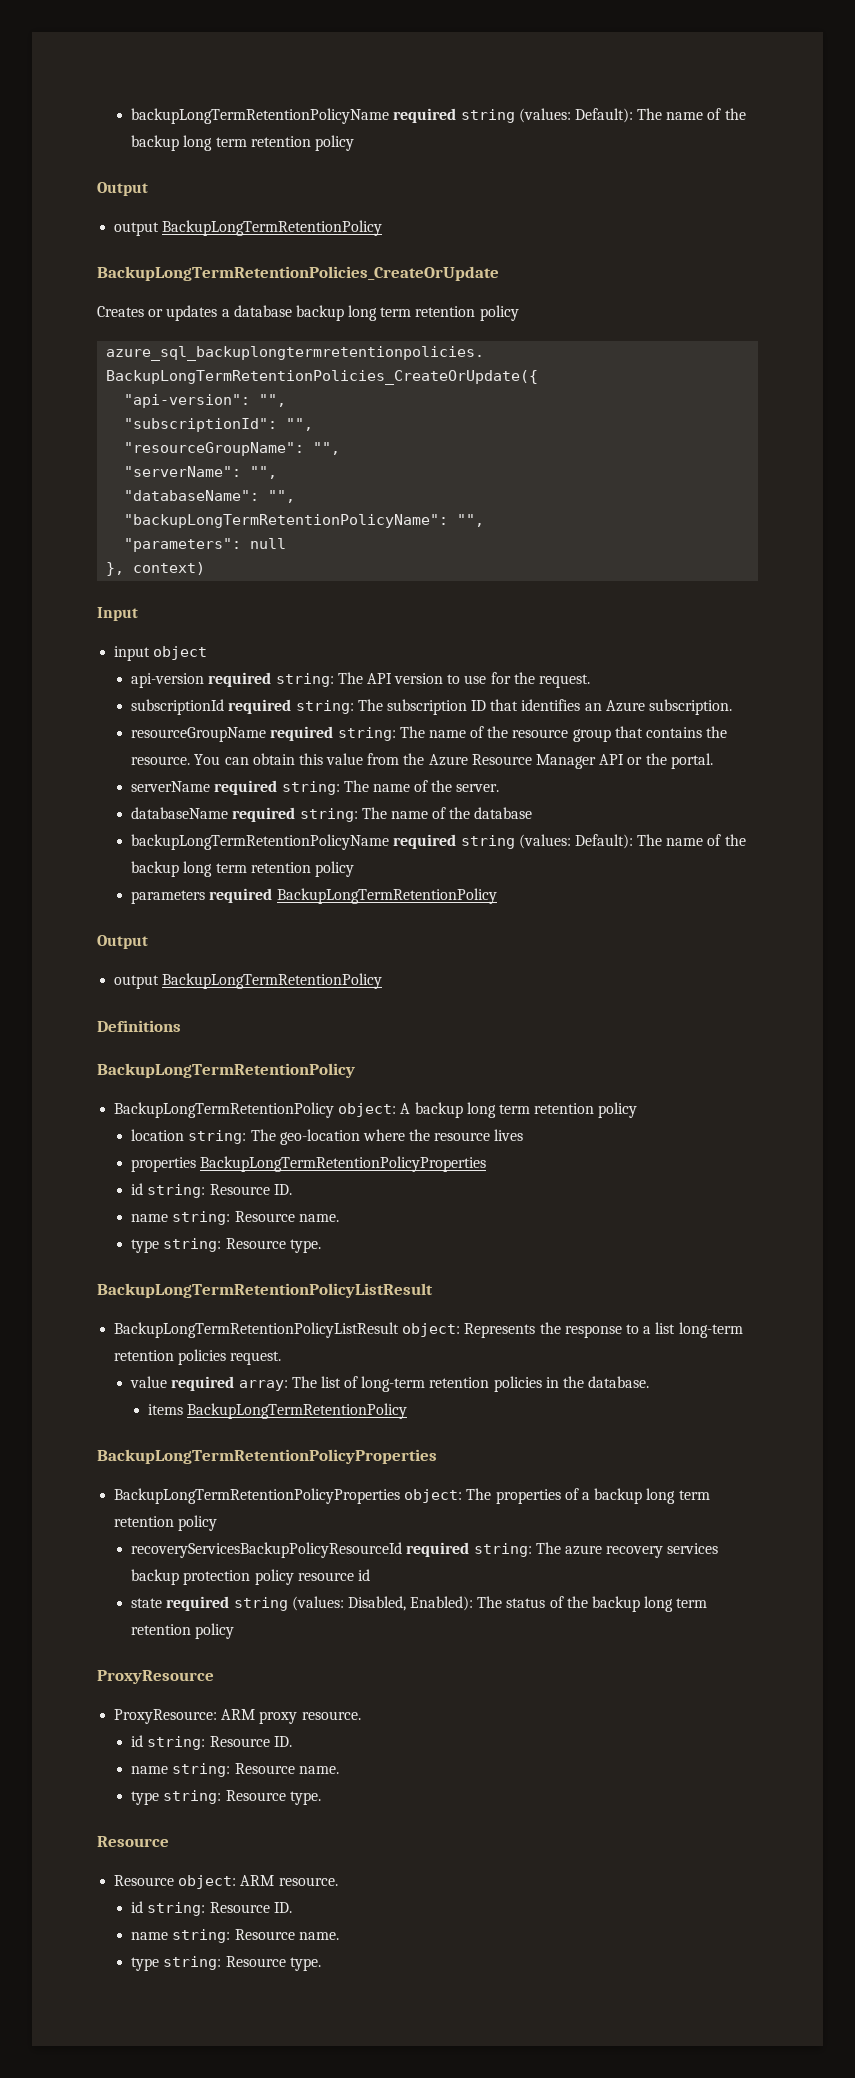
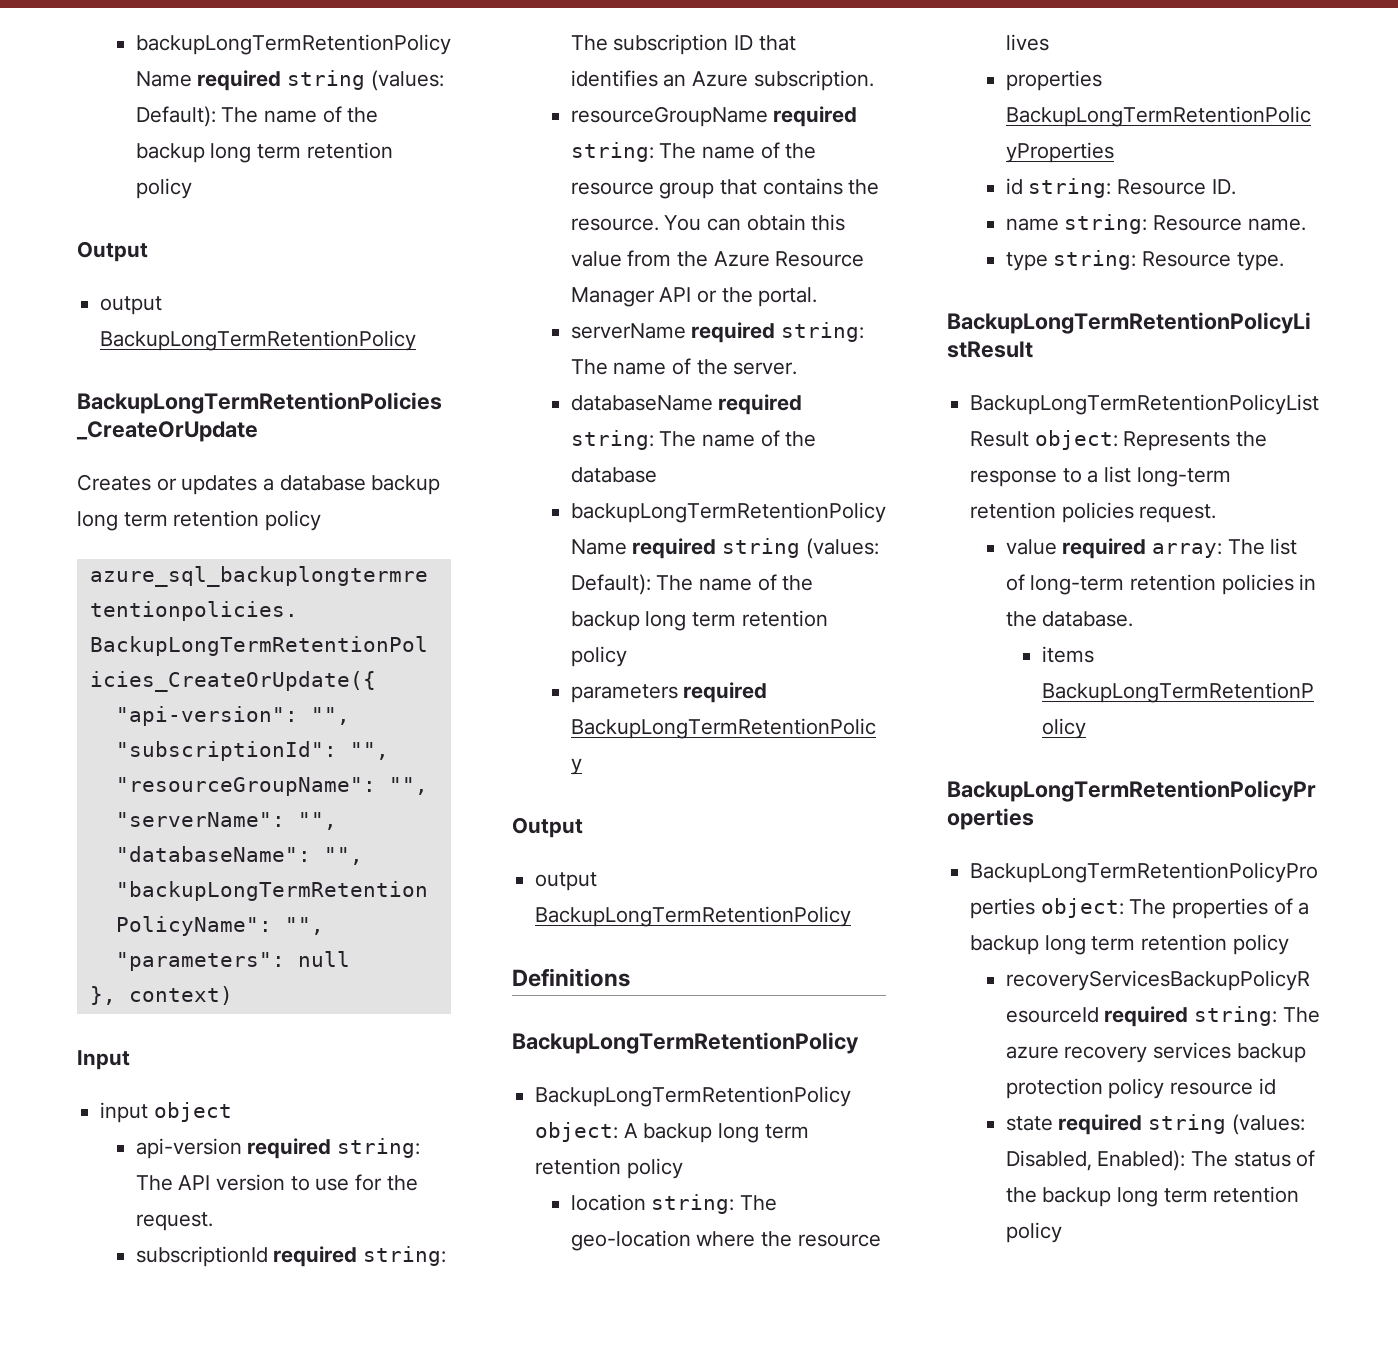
- ProxyResource
- ProxyResource: ARM proxy resource.
- id string: Resource ID.
- name string: Resource name.
- type string: Resource type.
- Resource
- Resource object: ARM resource.
- id string: Resource ID.
- name string: Resource name.
- type string: Resource type.

